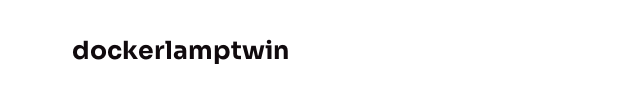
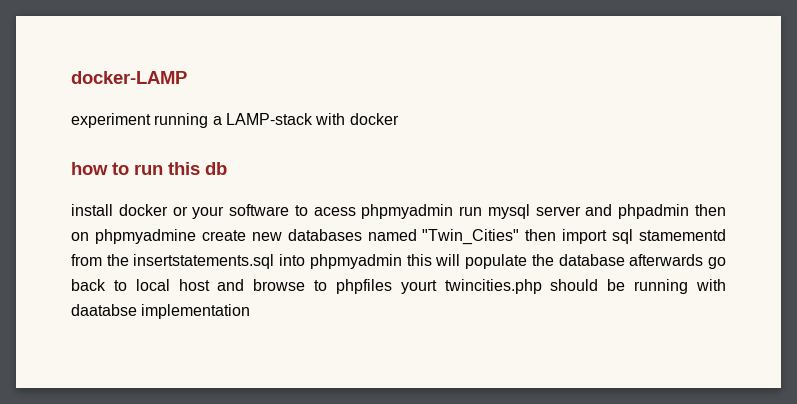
- dockerlamptwin
+ docker-LAMP
+ experiment running a LAMP-stack with docker
+ how to run this db
+ install docker or your software to acess phpmyadmin run mysql server and phpadmin then on phpmyadmine create new databases named "Twin_Cities" then import sql stamementd from the insertstatements.sql into phpmyadmin this will populate the database afterwards go back to local host and browse to phpfiles yourt twincities.php should be running with daatabse implementation

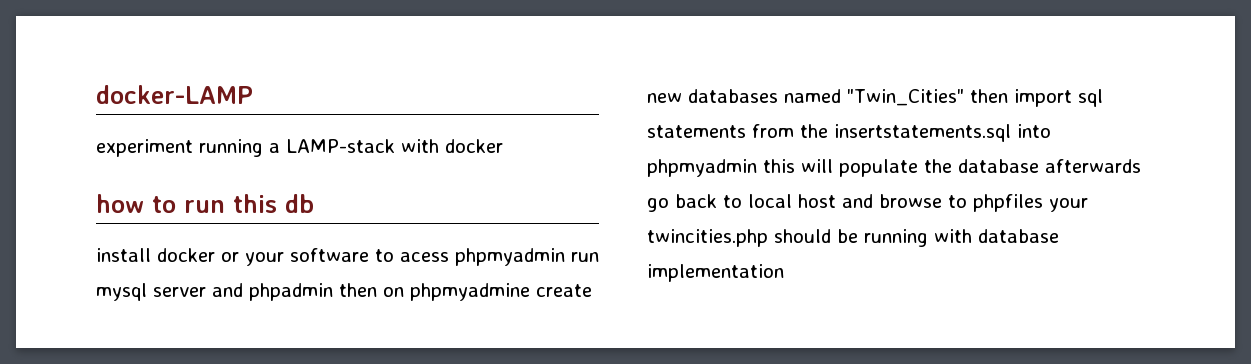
- install docker or your software to acess phpmyadmin run mysql server and phpadmin then on phpmyadmine create new databases named "Twin_Cities" then import sql stamementd from the insertstatements.sql into phpmyadmin this will populate the database afterwards go back to local host and browse to phpfiles yourt twincities.php should be running with daatabse implementation
+ install docker or your software to acess phpmyadmin run mysql server and phpadmin then on phpmyadmine create new databases named "Twin_Cities" then import sql statements from the insertstatements.sql into phpmyadmin this will populate the database afterwards go back to local host and browse to phpfiles your twincities.php should be running with database implementation

